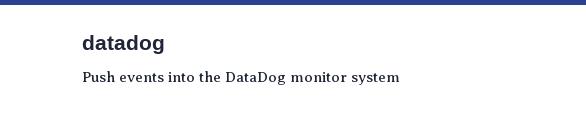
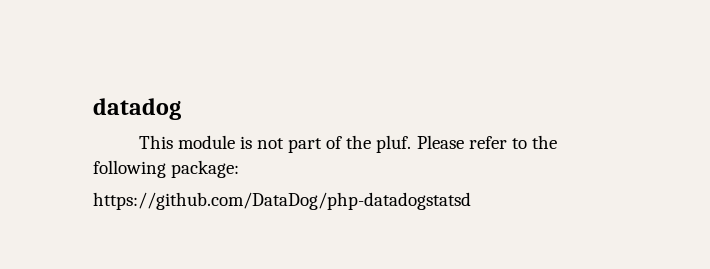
- Push events into the DataDog monitor system
+ This module is not part of the pluf. Please refer to the following package:
+ https://github.com/DataDog/php-datadogstatsd

